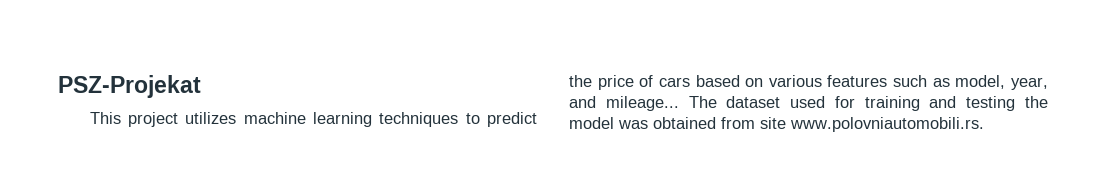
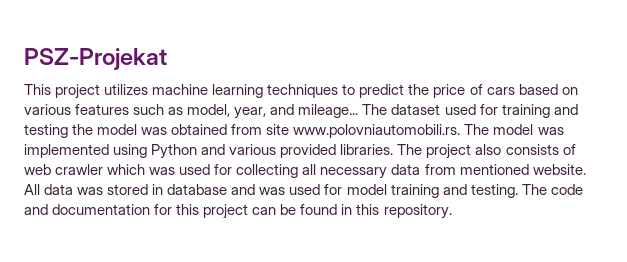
- The dataset used for training and testing the model was obtained from site www.polovniautomobili.rs.
+ The dataset used for training and testing the model was obtained from site www.polovniautomobili.rs. The model was implemented using Python and various provided libraries. The project also consists of web crawler which was used for collecting all necessary data from mentioned website. All data was stored in database and was used for model training and testing. The code and documentation for this project can be found in this repository.

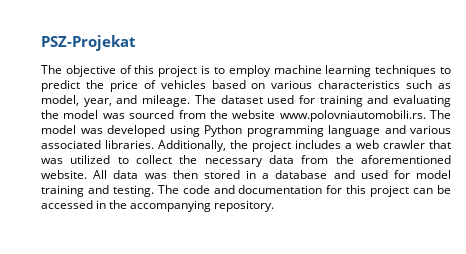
- This project utilizes machine learning techniques to predict the price of cars based on various features such as model, year, and mileage...
+ The objective of this project is to employ machine learning techniques to predict the price of vehicles based on various characteristics such as model, year, and mileage.
- The dataset used for training and testing the model was obtained from site www.polovniautomobili.rs. The model was implemented using Python and various provided libraries. The project also consists of web crawler which was used for collecting all necessary data from mentioned website.
+ The dataset used for training and evaluating the model was sourced from the website www.polovniautomobili.rs. The model was developed using Python programming language and various associated libraries. Additionally, the project includes a web crawler that was utilized to collect the necessary data from the aforementioned website.
- All data was stored in database and was used for model training and testing.
+ All data was then stored in a database and used for model training and testing.
- The code and documentation for this project can be found in this repository.
+ The code and documentation for this project can be accessed in the accompanying repository.

